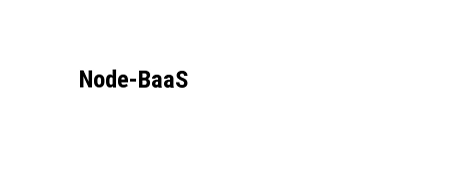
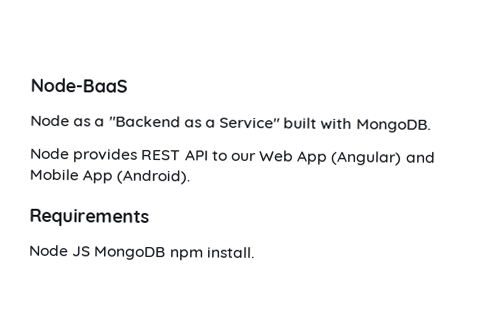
+ Node as a "Backend as a Service" built with MongoDB.
+ Node provides REST API to our Web App (Angular) and Mobile App (Android).
+ Requirements
+ Node JS MongoDB npm install.

